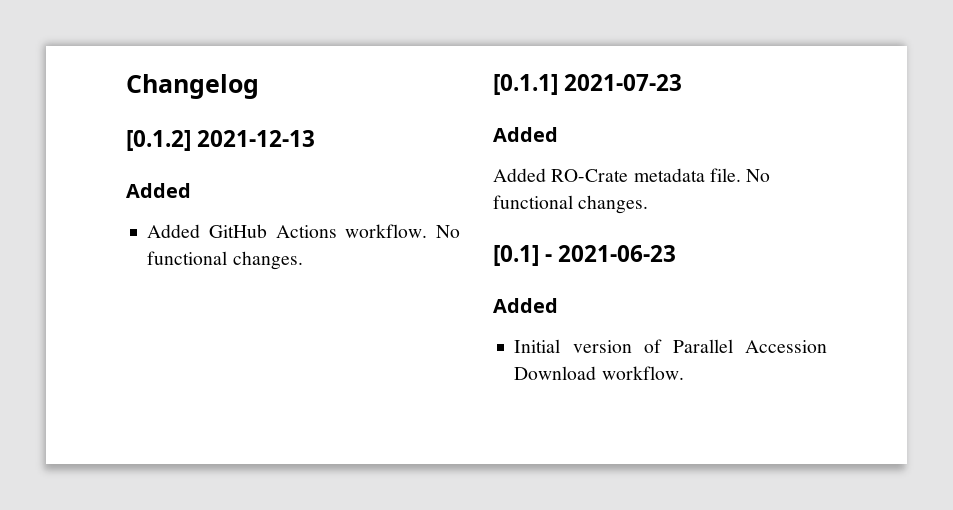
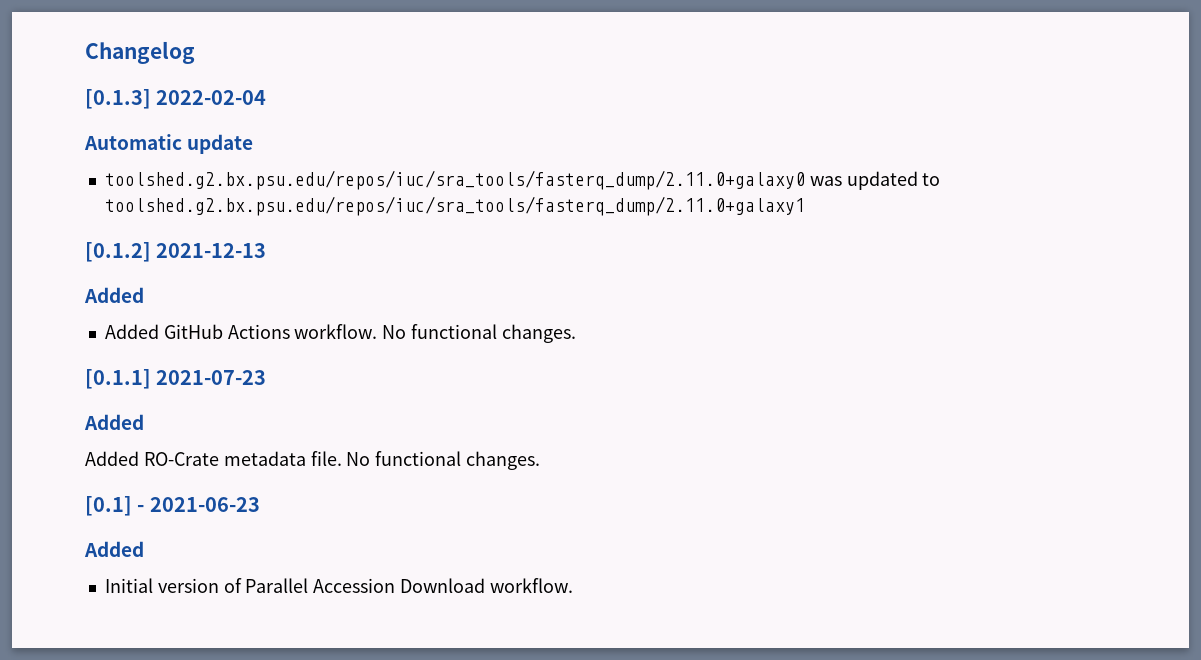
+ [0.1.3] 2022-02-04
+ Automatic update
+ toolshed.g2.bx.psu.edu/repos/iuc/sra_tools/fasterq_dump/2.11.0+galaxy0 was updated to toolshed.g2.bx.psu.edu/repos/iuc/sra_tools/fasterq_dump/2.11.0+galaxy1

